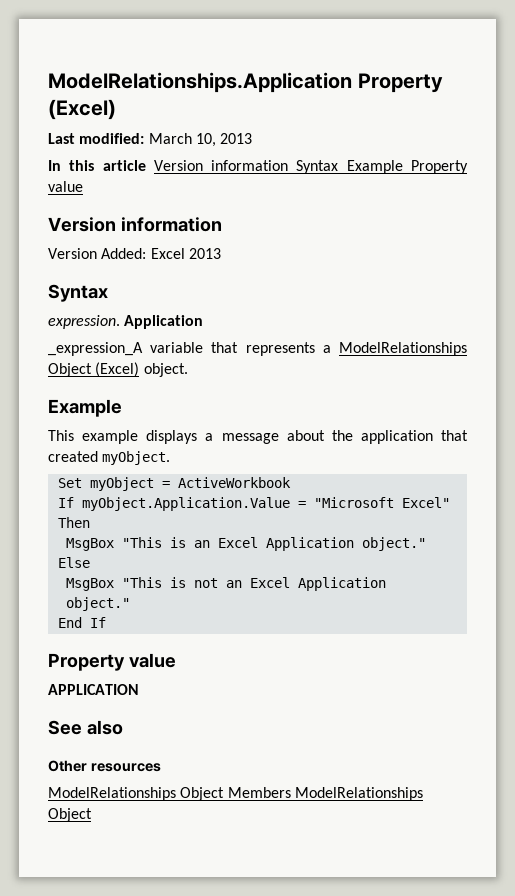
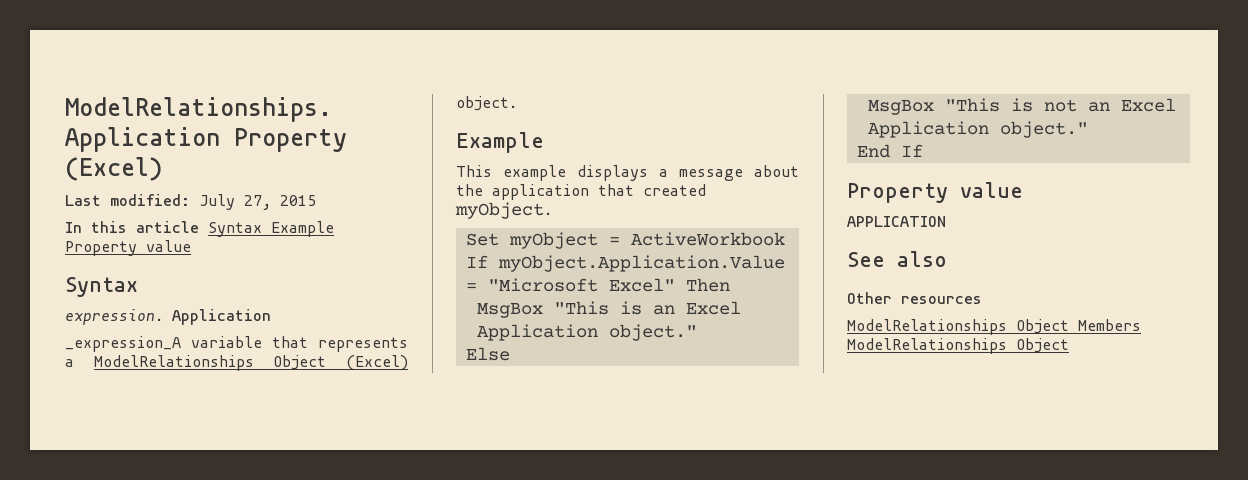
- Last modified: March 10, 2013
+ Last modified: July 27, 2015
- In this article Version information Syntax Example Property value
- Version information
- Version Added: Excel 2013
+ In this article Syntax Example Property value

